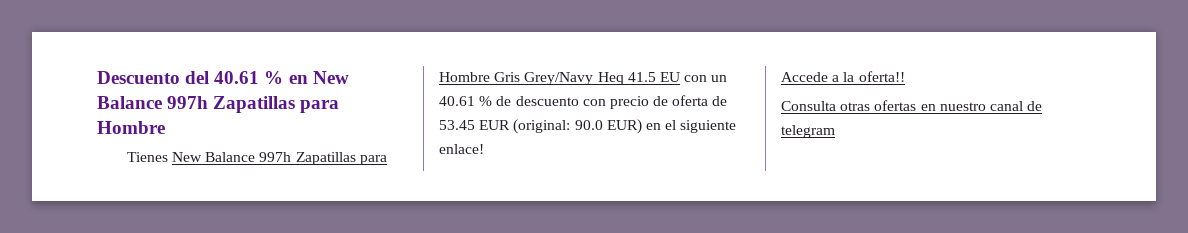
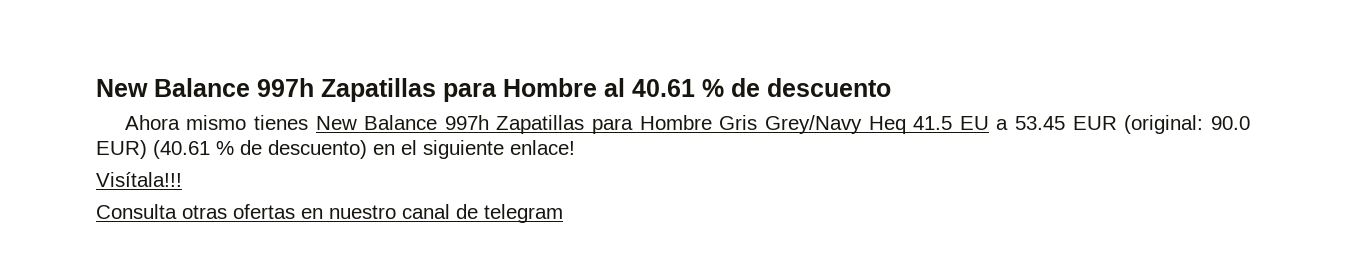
- Descuento del 40.61 % en New Balance 997h Zapatillas para Hombre
- Tienes New Balance 997h Zapatillas para Hombre Gris Grey/Navy Heq 41.5 EU con un 40.61 % de descuento con precio de oferta de 53.45 EUR (original: 90.0 EUR) en el siguiente enlace!
+ New Balance 997h Zapatillas para Hombre al 40.61 % de descuento
+ Ahora mismo tienes New Balance 997h Zapatillas para Hombre Gris Grey/Navy Heq 41.5 EU a 53.45 EUR (original: 90.0 EUR) (40.61 % de descuento) en el siguiente enlace!
- Accede a la oferta!!
+ Visítala!!!

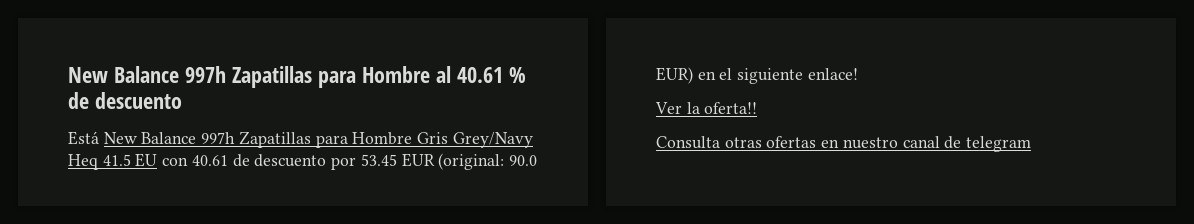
- Ahora mismo tienes New Balance 997h Zapatillas para Hombre Gris Grey/Navy Heq 41.5 EU a 53.45 EUR (original: 90.0 EUR) (40.61 % de descuento) en el siguiente enlace!
+ Está New Balance 997h Zapatillas para Hombre Gris Grey/Navy Heq 41.5 EU con 40.61 de descuento por 53.45 EUR (original: 90.0 EUR) en el siguiente enlace!
- Visítala!!!
+ Ver la oferta!!

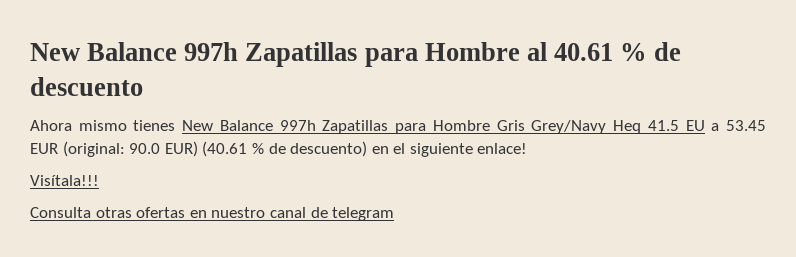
- Está New Balance 997h Zapatillas para Hombre Gris Grey/Navy Heq 41.5 EU con 40.61 de descuento por 53.45 EUR (original: 90.0 EUR) en el siguiente enlace!
+ Ahora mismo tienes New Balance 997h Zapatillas para Hombre Gris Grey/Navy Heq 41.5 EU a 53.45 EUR (original: 90.0 EUR) (40.61 % de descuento) en el siguiente enlace!
- Ver la oferta!!
+ Visítala!!!

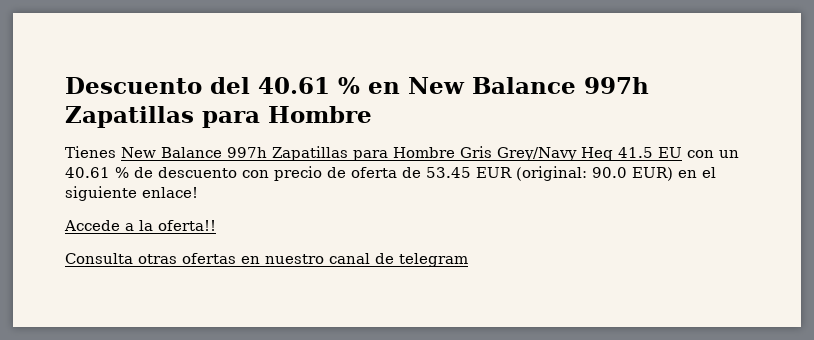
- New Balance 997h Zapatillas para Hombre al 40.61 % de descuento
- Ahora mismo tienes New Balance 997h Zapatillas para Hombre Gris Grey/Navy Heq 41.5 EU a 53.45 EUR (original: 90.0 EUR) (40.61 % de descuento) en el siguiente enlace!
+ Descuento del 40.61 % en New Balance 997h Zapatillas para Hombre
+ Tienes New Balance 997h Zapatillas para Hombre Gris Grey/Navy Heq 41.5 EU con un 40.61 % de descuento con precio de oferta de 53.45 EUR (original: 90.0 EUR) en el siguiente enlace!
- Visítala!!!
+ Accede a la oferta!!

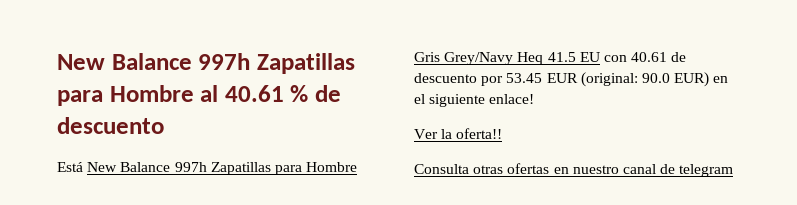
- Descuento del 40.61 % en New Balance 997h Zapatillas para Hombre
- Tienes New Balance 997h Zapatillas para Hombre Gris Grey/Navy Heq 41.5 EU con un 40.61 % de descuento con precio de oferta de 53.45 EUR (original: 90.0 EUR) en el siguiente enlace!
+ New Balance 997h Zapatillas para Hombre al 40.61 % de descuento
+ Está New Balance 997h Zapatillas para Hombre Gris Grey/Navy Heq 41.5 EU con 40.61 de descuento por 53.45 EUR (original: 90.0 EUR) en el siguiente enlace!
- Accede a la oferta!!
+ Ver la oferta!!

